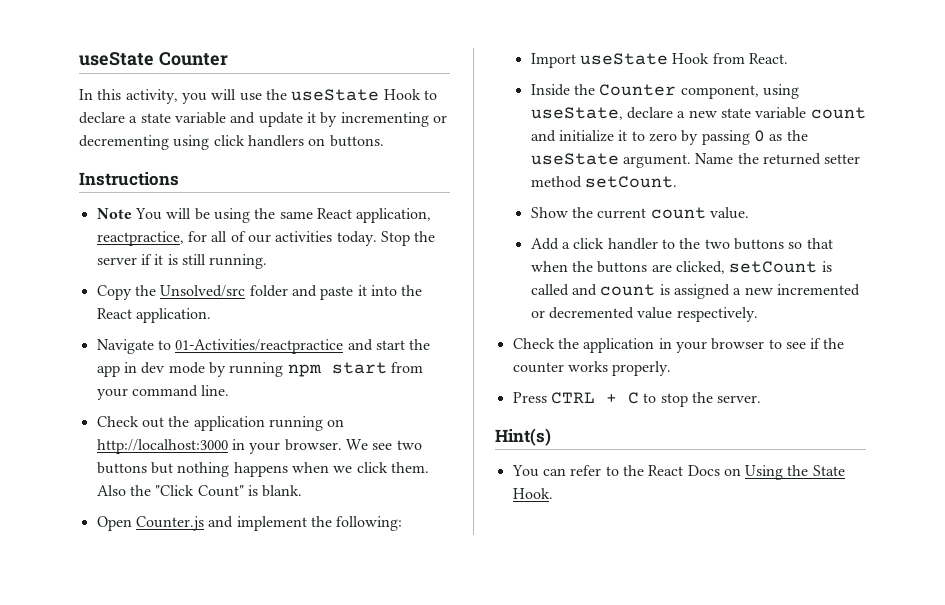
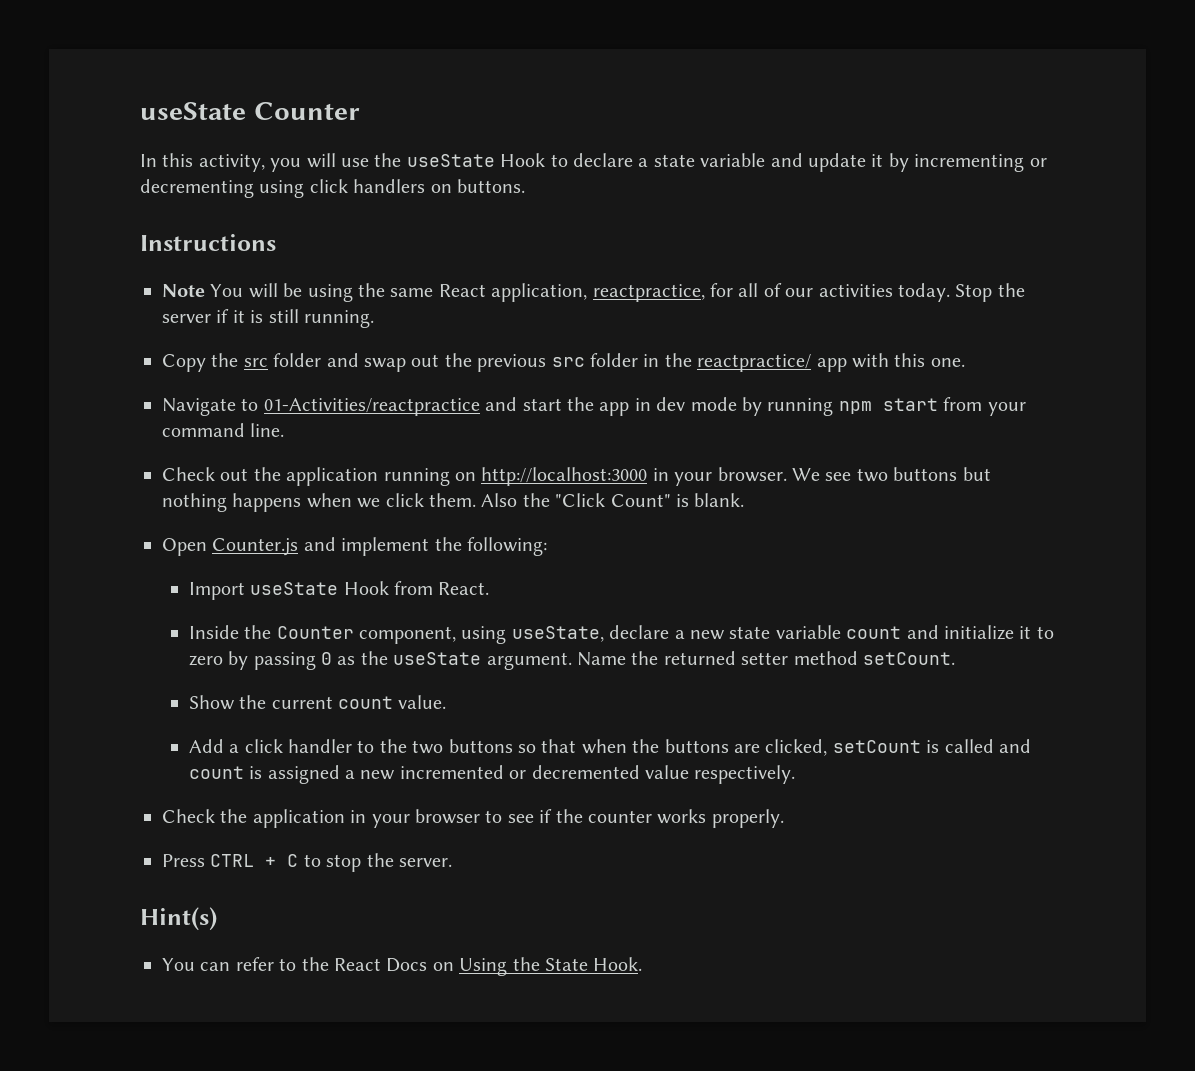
- Copy the Unsolved/src folder and paste it into the React application.
+ Copy the src folder and swap out the previous src folder in the reactpractice/ app with this one.

